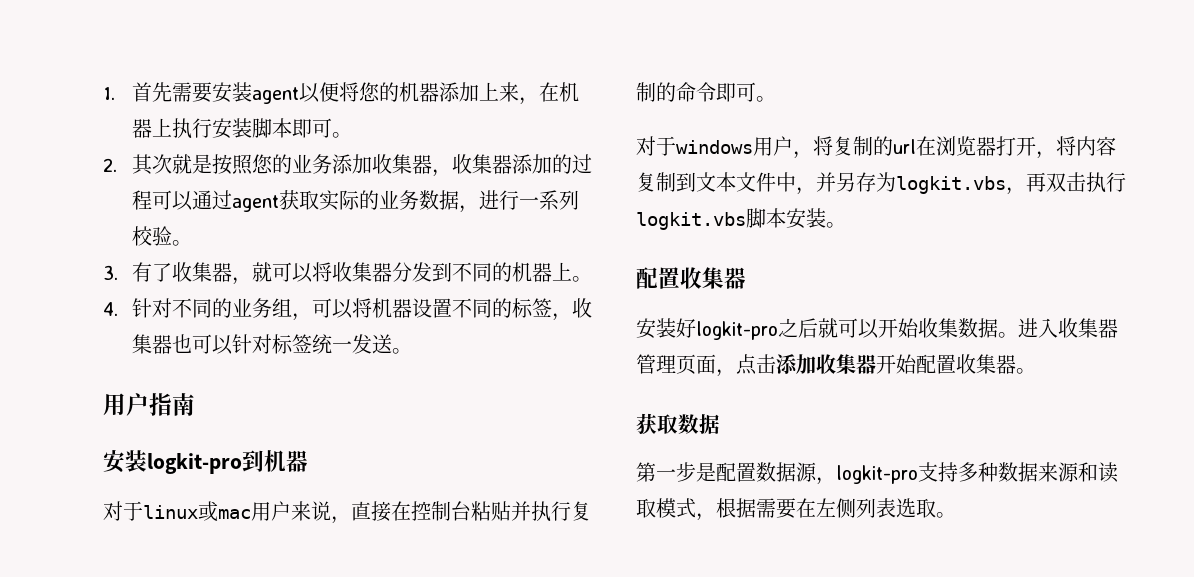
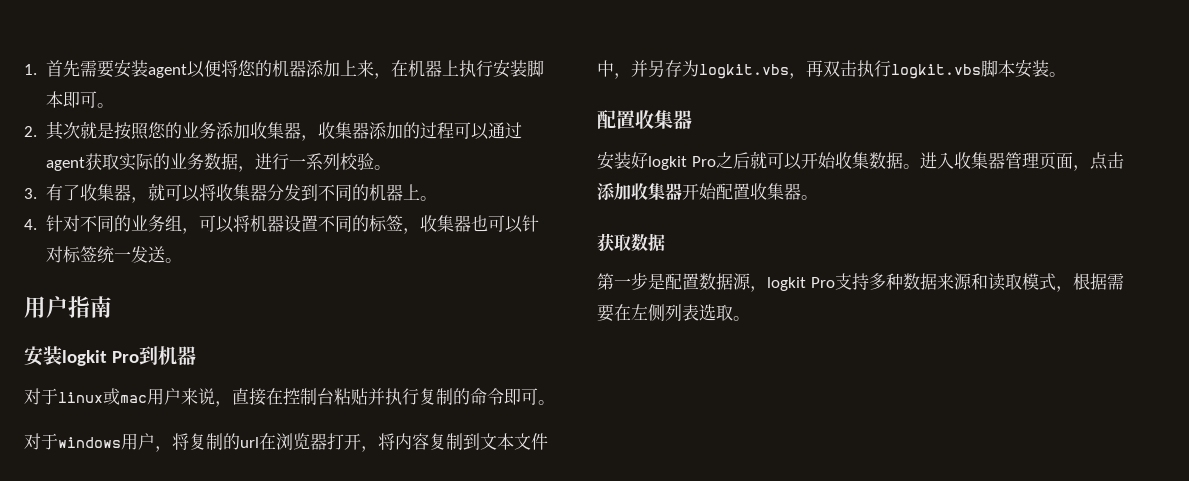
- 安装logkit-pro到机器
+ 安装logkit Pro到机器
- 安装好logkit-pro之后就可以开始收集数据。
+ 安装好logkit Pro之后就可以开始收集数据。
- 第一步是配置数据源，logkit-pro支持多种数据来源和读取模式，根据需要在左侧列表选取。
+ 第一步是配置数据源，logkit Pro支持多种数据来源和读取模式，根据需要在左侧列表选取。

